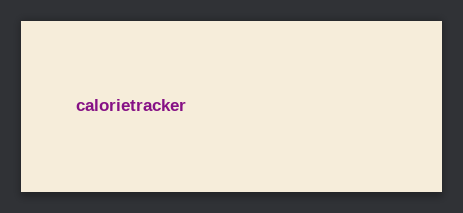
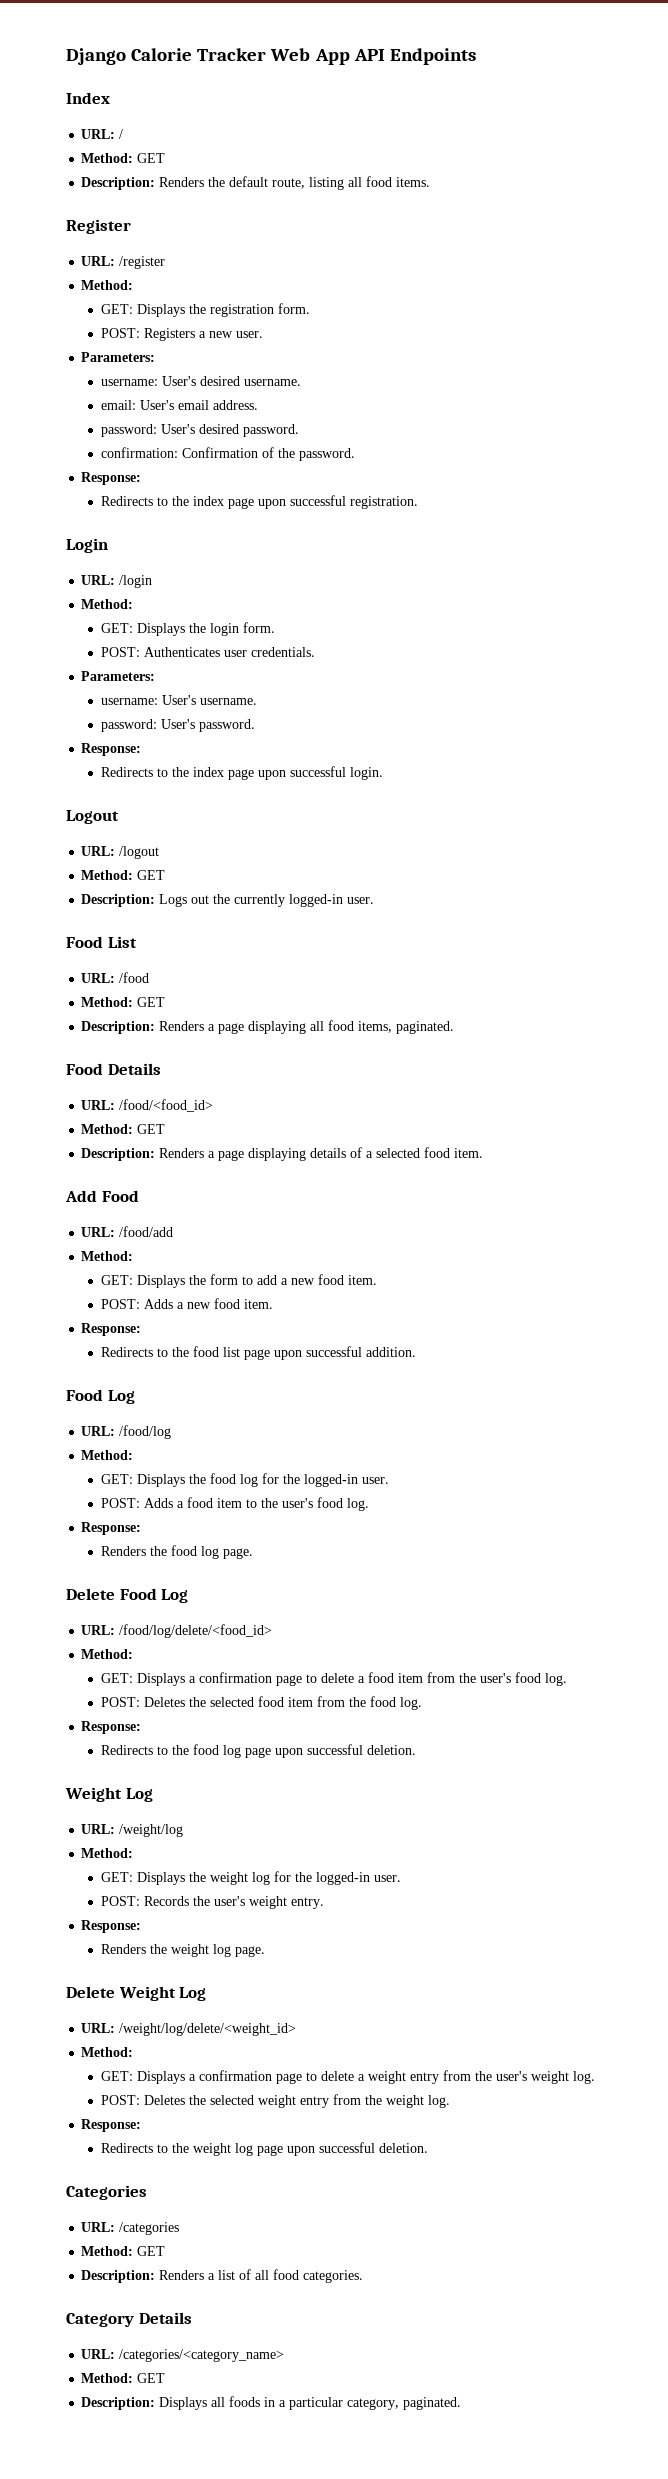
- calorietracker
+ Django Calorie Tracker Web App API Endpoints
+ Index
+ URL: /
+ Method: GET
+ Description: Renders the default route, listing all food items.
+ Register
+ URL: /register
+ Method:
+ GET: Displays the registration form.
+ POST: Registers a new user.
+ Parameters:
+ username: User's desired username.
+ email: User's email address.
+ password: User's desired password.
+ confirmation: Confirmation of the password.
+ Response:
+ Redirects to the index page upon successful registration.
+ Login
+ URL: /login
+ Method:
+ GET: Displays the login form.
+ POST: Authenticates user credentials.
+ Parameters:
+ username: User's username.
+ password: User's password.
+ Response:
+ Redirects to the index page upon successful login.
+ Logout
+ URL: /logout
+ Method: GET
+ Description: Logs out the currently logged-in user.
+ Food List
+ URL: /food
+ Method: GET
+ Description: Renders a page displaying all food items, paginated.
+ Food Details
+ URL: /food/<food_id>
+ Method: GET
+ Description: Renders a page displaying details of a selected food item.
+ Add Food
+ URL: /food/add
+ Method:
+ GET: Displays the form to add a new food item.
+ POST: Adds a new food item.
+ Response:
+ Redirects to the food list page upon successful addition.
+ Food Log
+ URL: /food/log
+ Method:
+ GET: Displays the food log for the logged-in user.
+ POST: Adds a food item to the user's food log.
+ Response:
+ Renders the food log page.
+ Delete Food Log
+ URL: /food/log/delete/<food_id>
+ Method:
+ GET: Displays a confirmation page to delete a food item from the user's food log.
+ POST: Deletes the selected food item from the food log.
+ Response:
+ Redirects to the food log page upon successful deletion.
+ Weight Log
+ URL: /weight/log
+ Method:
+ GET: Displays the weight log for the logged-in user.
+ POST: Records the user's weight entry.
+ Response:
+ Renders the weight log page.
+ Delete Weight Log
+ URL: /weight/log/delete/<weight_id>
+ Method:
+ GET: Displays a confirmation page to delete a weight entry from the user's weight log.
+ POST: Deletes the selected weight entry from the weight log.
+ Response:
+ Redirects to the weight log page upon successful deletion.
+ Categories
+ URL: /categories
+ Method: GET
+ Description: Renders a list of all food categories.
+ Category Details
+ URL: /categories/<category_name>
+ Method: GET
+ Description: Displays all foods in a particular category, paginated.

